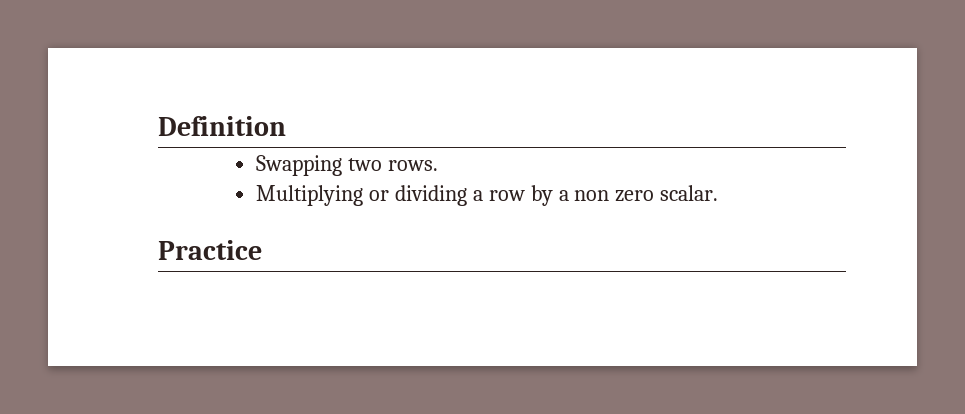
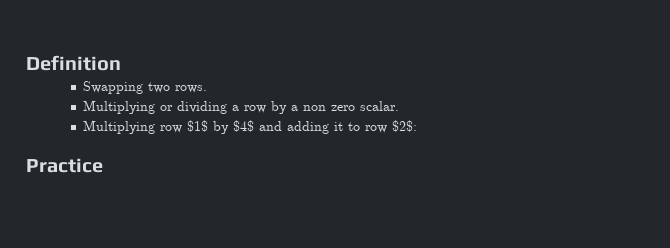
+ Multiplying row $1$ by $4$ and adding it to row $2$:

